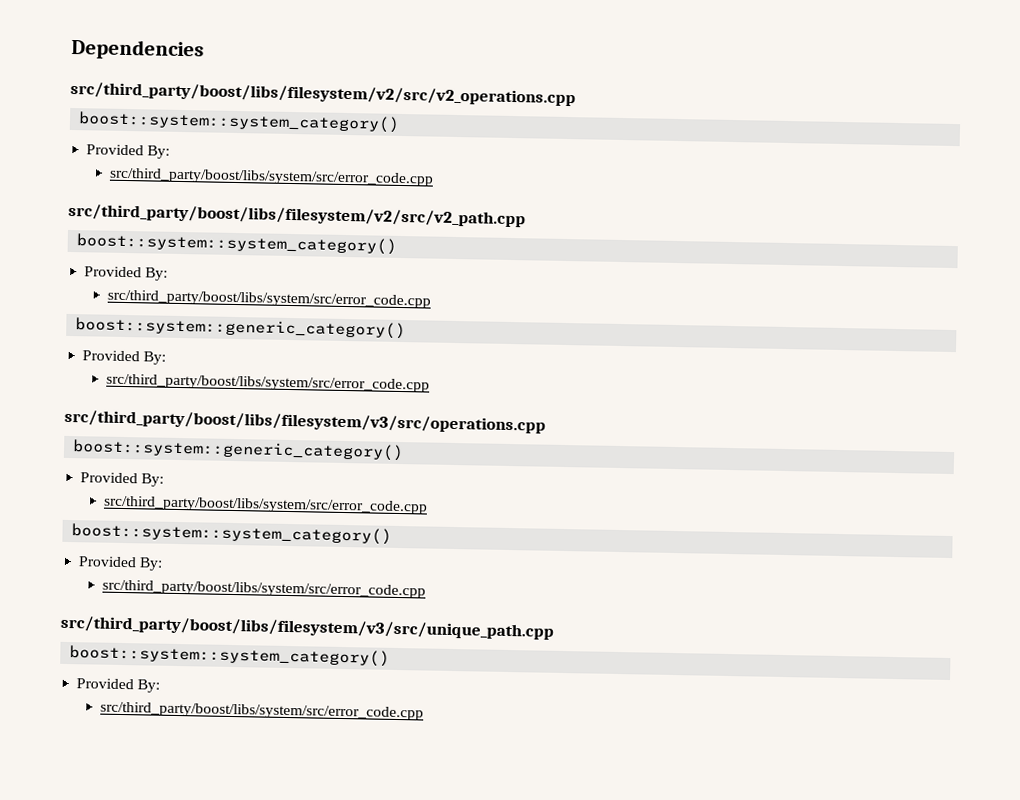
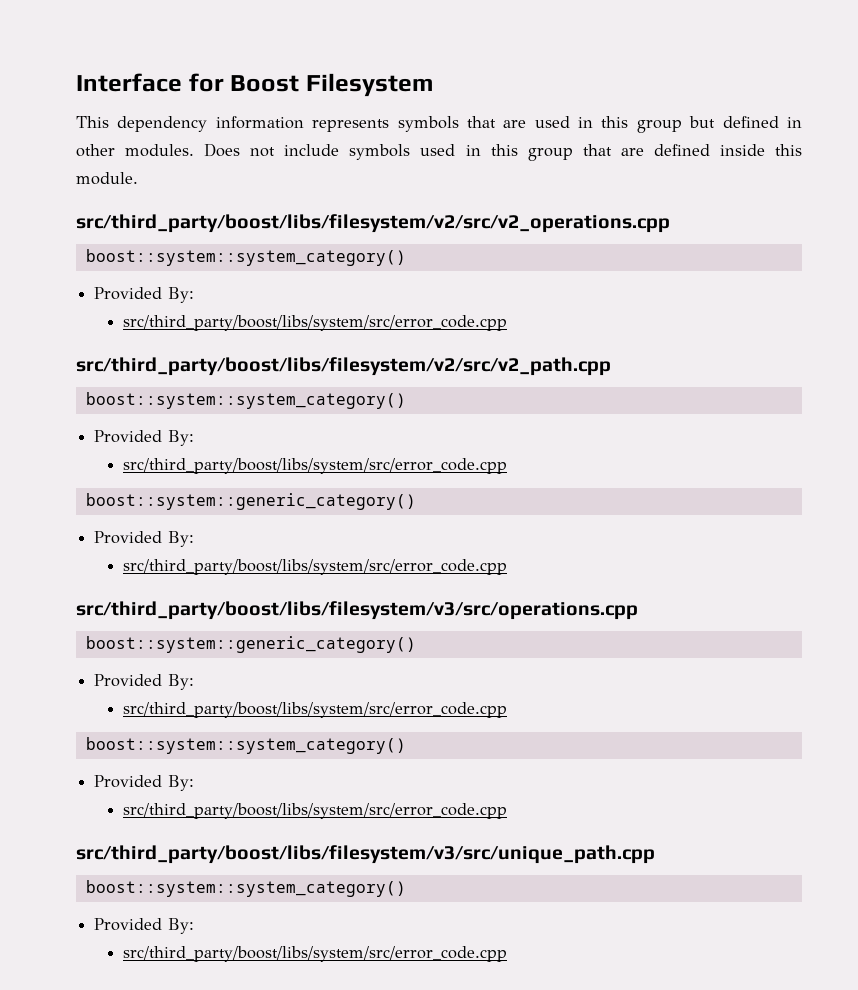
- Dependencies
+ Interface for Boost Filesystem
+ This dependency information represents symbols that are used in this group but defined in other modules. Does not include symbols used in this group that are defined inside this module.

